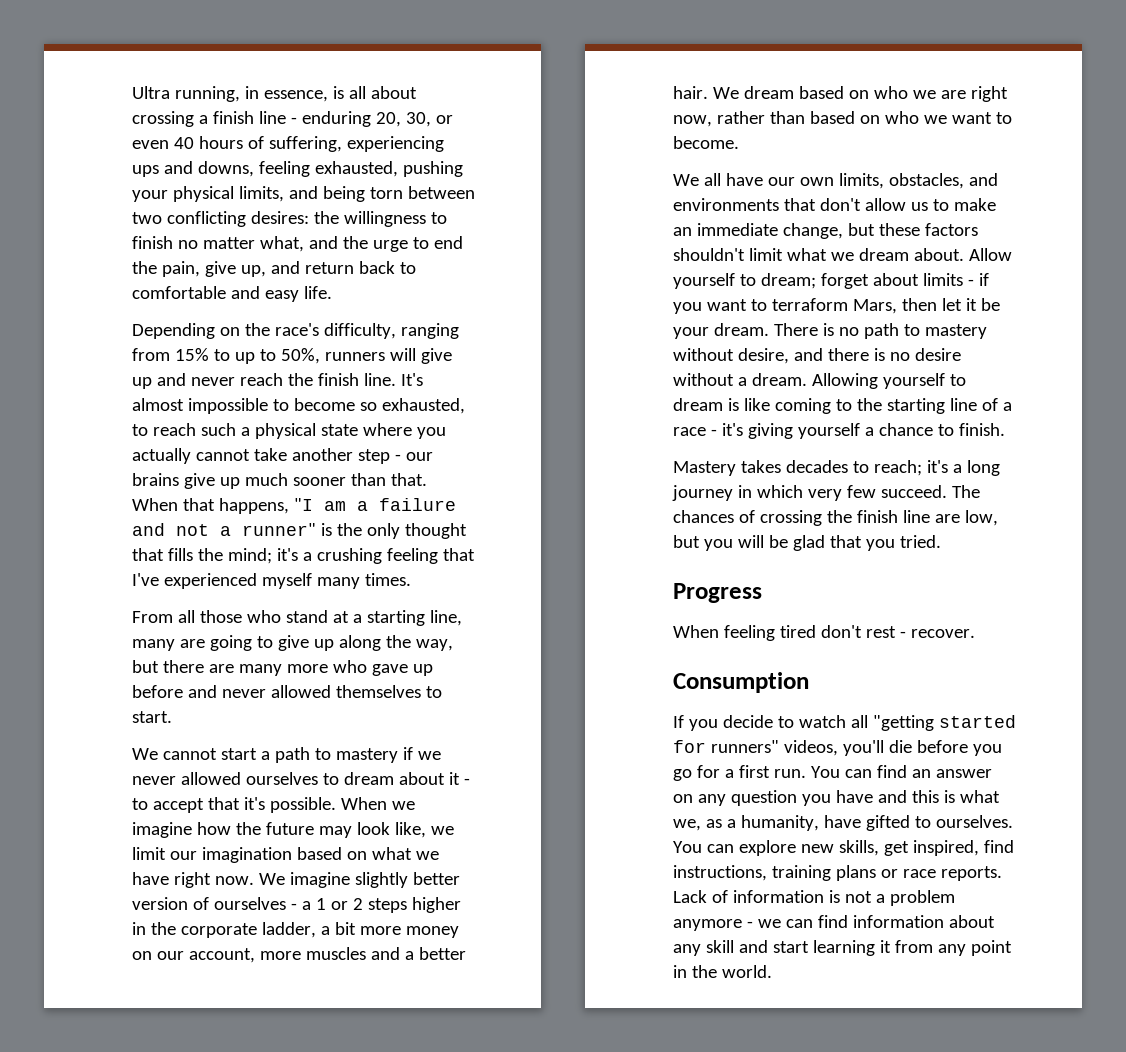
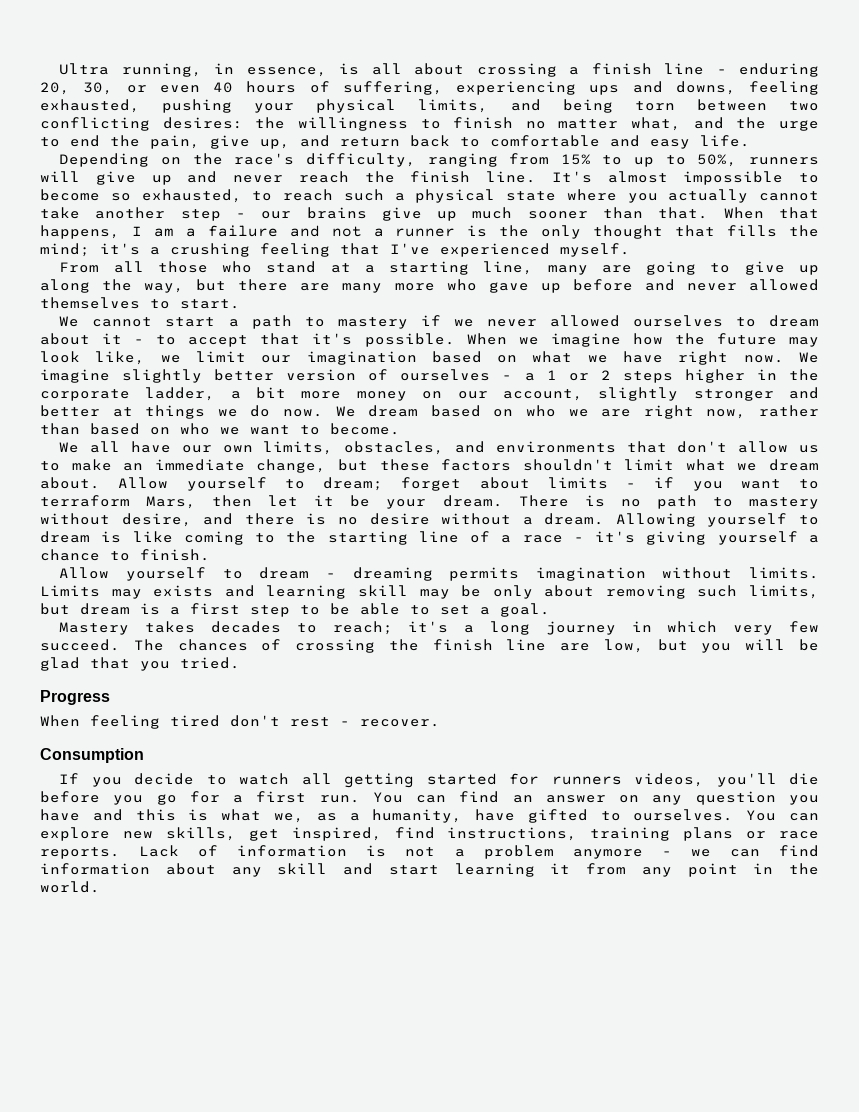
- When that happens, "I am a failure and not a runner" is the only thought that fills the mind; it's a crushing feeling that I've experienced myself many times.
+ When that happens, I am a failure and not a runner is the only thought that fills the mind; it's a crushing feeling that I've experienced myself.
- We imagine slightly better version of ourselves - a 1 or 2 steps higher in the corporate ladder, a bit more money on our account, more muscles and a better hair.
+ We imagine slightly better version of ourselves - a 1 or 2 steps higher in the corporate ladder, a bit more money on our account, slightly stronger and better at things we do now.
+ Allow yourself to dream - dreaming permits imagination without limits. Limits may exists and learning skill may be only about removing such limits, but dream is a first step to be able to set a goal.
- If you decide to watch all "getting started for runners" videos, you'll die before you go for a first run.
+ If you decide to watch all getting started for runners videos, you'll die before you go for a first run.

